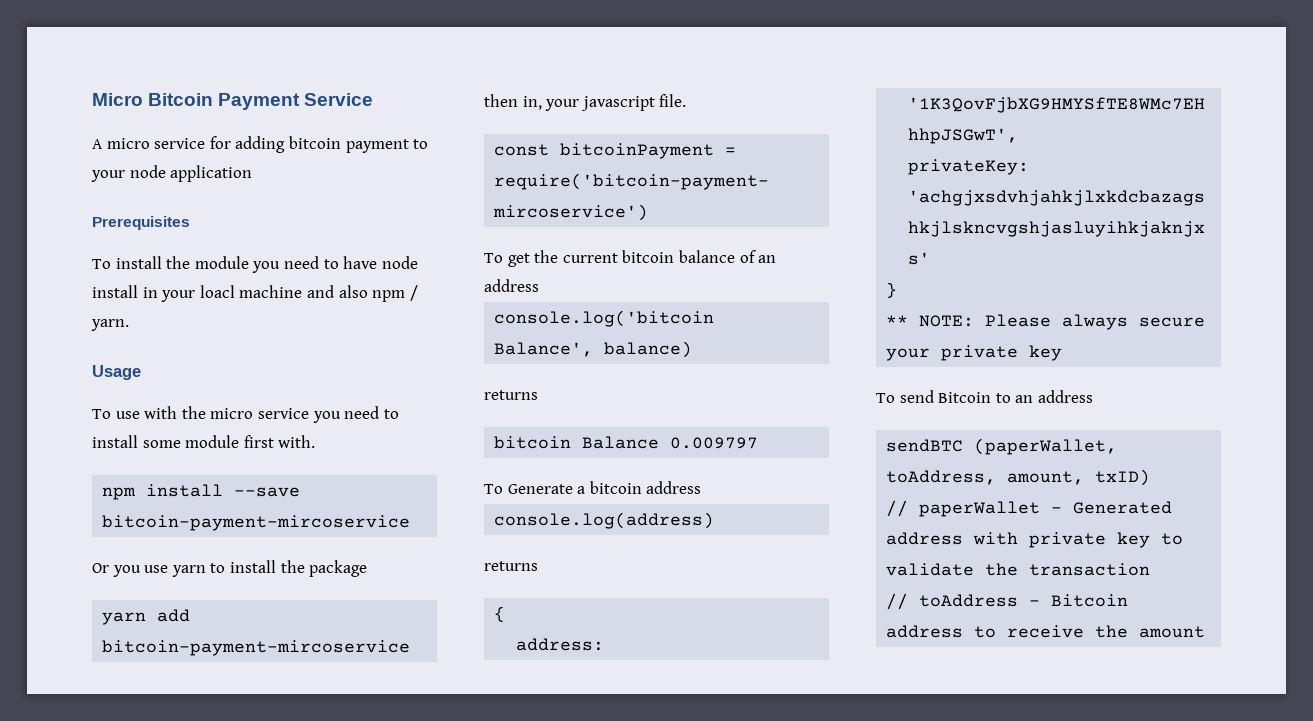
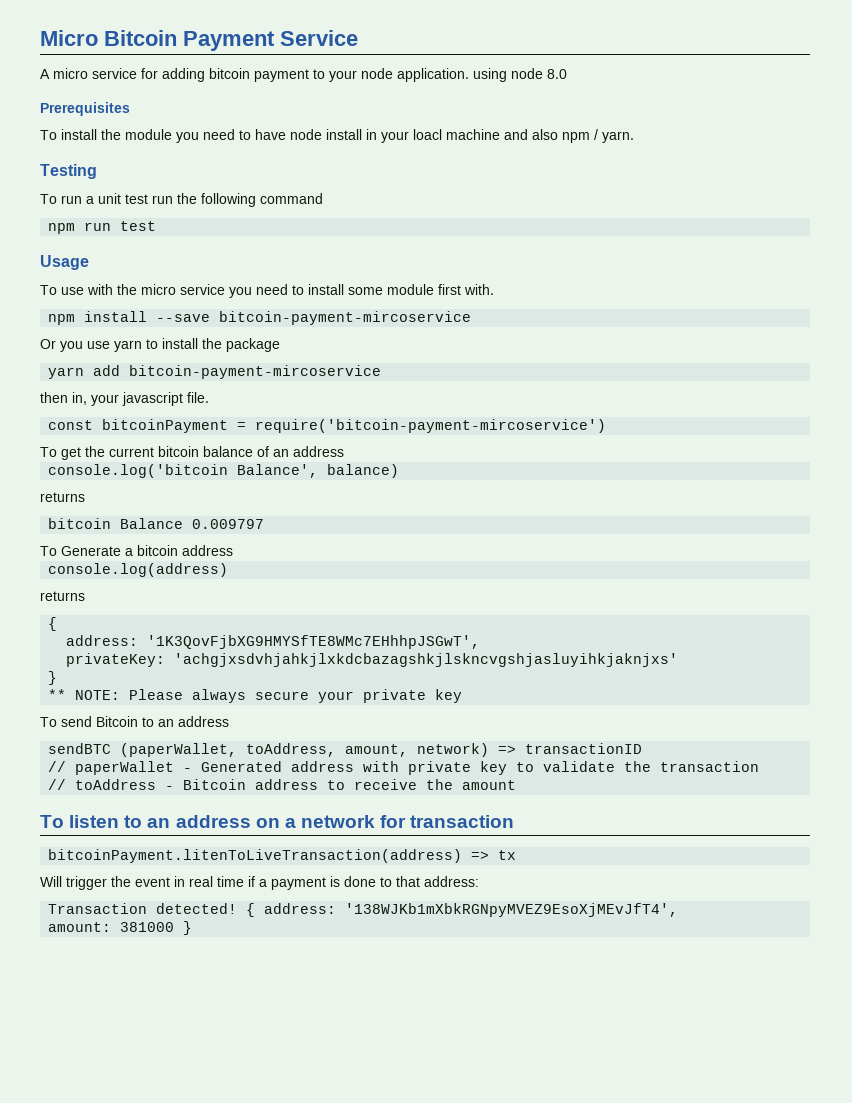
- A micro service for adding bitcoin payment to your node application
+ A micro service for adding bitcoin payment to your node application. using node 8.0
+ Testing
+ To run a unit test run the following command
+ npm run test
- sendBTC (paperWallet, toAddress, amount, txID)
+ sendBTC (paperWallet, toAddress, amount, network) => transactionID
+ To listen to an address on a network for transaction
+ bitcoinPayment.litenToLiveTransaction(address) => tx
+ Will trigger the event in real time if a payment is done to that address:
+ Transaction detected! { address: '138WJKb1mXbkRGNpyMVEZ9EsoXjMEvJfT4',
+ amount: 381000 }

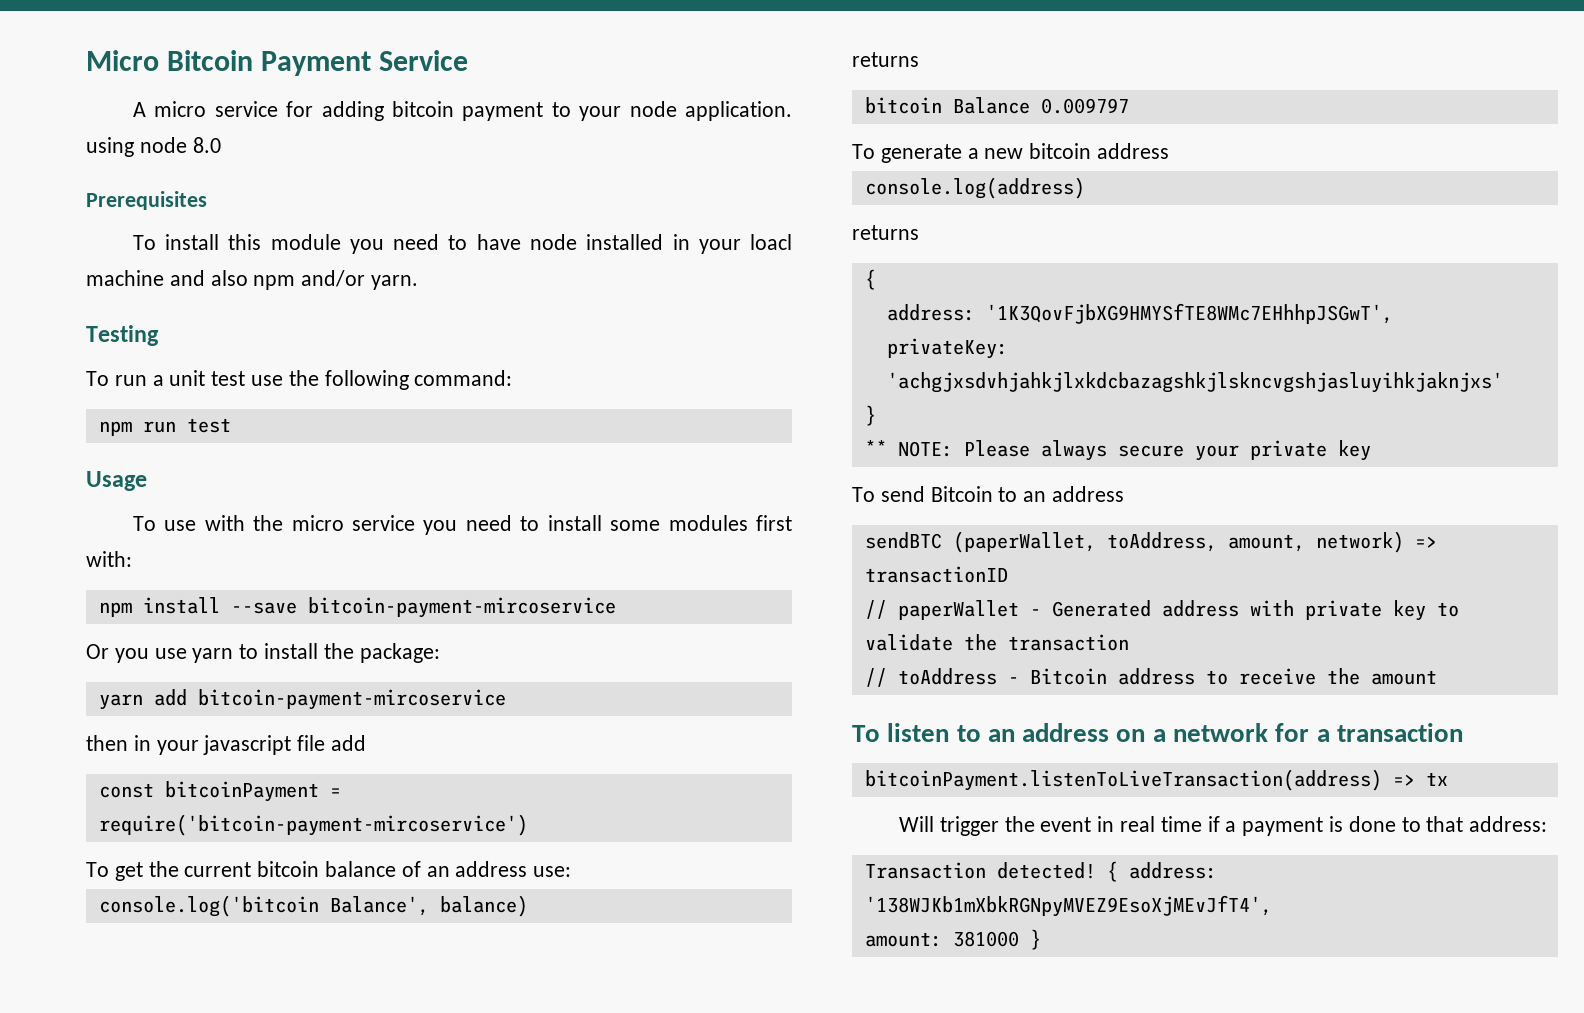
- To install the module you need to have node install in your loacl machine and also npm / yarn.
+ To install this module you need to have node installed in your loacl machine and also npm and/or yarn.
- To run a unit test run the following command
+ To run a unit test use the following command:
- To use with the micro service you need to install some module first with.
+ To use with the micro service you need to install some modules first with:
- Or you use yarn to install the package
+ Or you use yarn to install the package:
- then in, your javascript file.
+ then in your javascript file add
- To get the current bitcoin balance of an address
+ To get the current bitcoin balance of an address use:
- To Generate a bitcoin address
+ To generate a new bitcoin address
- To listen to an address on a network for transaction
- bitcoinPayment.litenToLiveTransaction(address) => tx
+ To listen to an address on a network for a transaction
+ bitcoinPayment.listenToLiveTransaction(address) => tx

